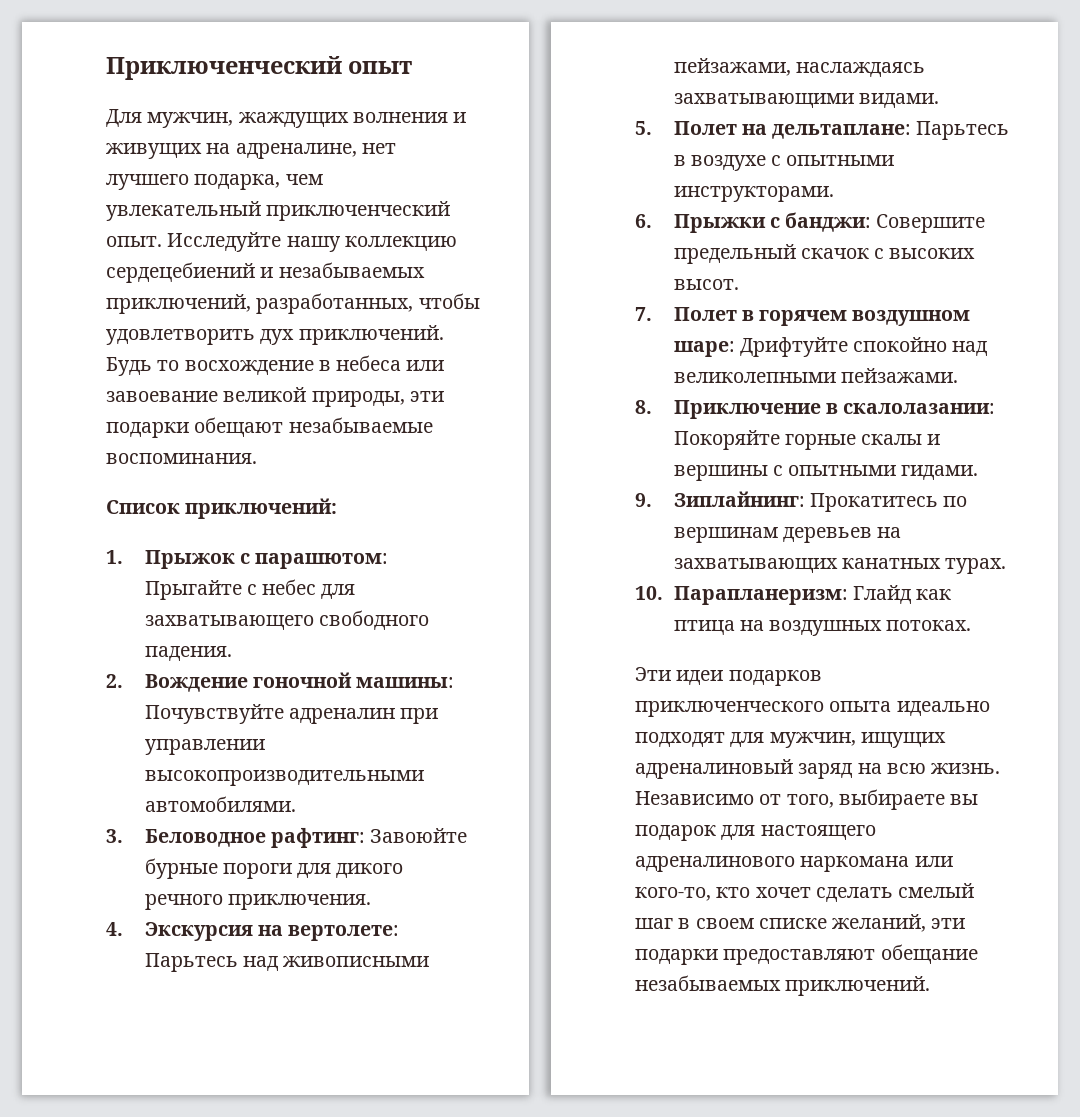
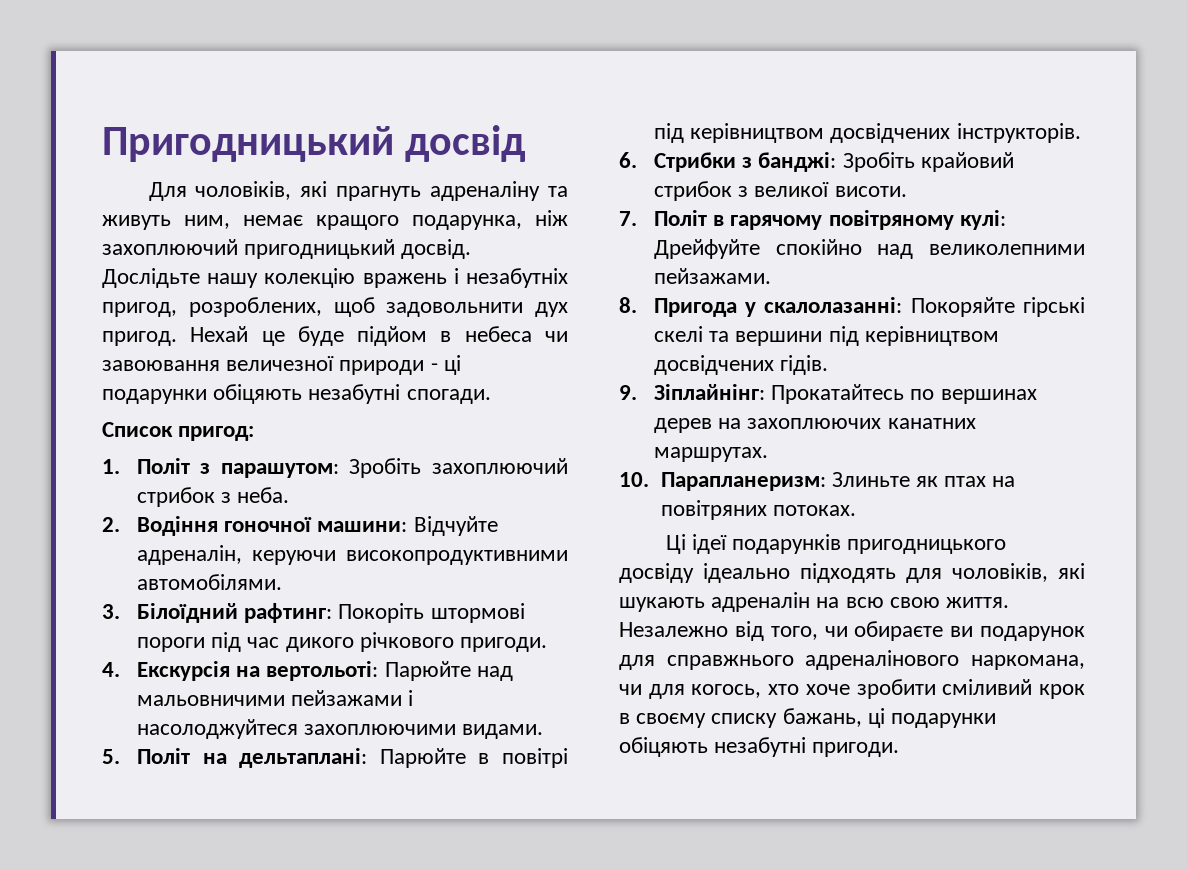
- Приключенческий опыт
+ Пригодницький досвід
- Для мужчин, жаждущих волнения и живущих на адреналине, нет лучшего подарка, чем увлекательный приключенческий опыт. Исследуйте нашу коллекцию сердецебиений и незабываемых приключений, разработанных, чтобы удовлетворить дух приключений. Будь то восхождение в небеса или завоевание великой природы, эти подарки обещают незабываемые воспоминания.
+ Для чоловіків, які прагнуть адреналіну та живуть ним, немає кращого подарунка, ніж захоплюючий пригодницький досвід. Дослідьте нашу колекцію вражень і незабутніх пригод, розроблених, щоб задовольнити дух пригод. Нехай це буде підйом в небеса чи завоювання величезної природи - ці подарунки обіцяють незабутні спогади.
- Список приключений:
+ Список пригод:
- 1. Прыжок с парашютом: Прыгайте с небес для захватывающего свободного падения.
- 2. Вождение гоночной машины: Почувствуйте адреналин при управлении высокопроизводительными автомобилями.
- 3. Беловодное рафтинг: Завоюйте бурные пороги для дикого речного приключения.
- 4. Экскурсия на вертолете: Парьтесь над живописными пейзажами, наслаждаясь захватывающими видами.
- 5. Полет на дельтаплане: Парьтесь в воздухе с опытными инструкторами.
- 6. Прыжки с банджи: Совершите предельный скачок с высоких высот.
- 7. Полет в горячем воздушном шаре: Дрифтуйте спокойно над великолепными пейзажами.
- 8. Приключение в скалолазании: Покоряйте горные скалы и вершины с опытными гидами.
- 9. Зиплайнинг: Прокатитесь по вершинам деревьев на захватывающих канатных турах.
- 10. Парапланеризм: Глайд как птица на воздушных потоках.
- Эти идеи подарков приключенческого опыта идеально подходят для мужчин, ищущих адреналиновый заряд на всю жизнь. Независимо от того, выбираете вы подарок для настоящего адреналинового наркомана или кого-то, кто хочет сделать смелый шаг в своем списке желаний, эти подарки предоставляют обещание незабываемых приключений.
+ 1. Політ з парашутом: Зробіть захоплюючий стрибок з неба.
+ 2. Водіння гоночної машини: Відчуйте адреналін, керуючи високопродуктивними автомобілями.
+ 3. Білоїдний рафтинг: Покоріть штормові пороги під час дикого річкового пригоди.
+ 4. Екскурсія на вертольоті: Парюйте над мальовничими пейзажами і насолоджуйтеся захоплюючими видами.
+ 5. Політ на дельтаплані: Парюйте в повітрі під керівництвом досвідчених інструкторів.
+ 6. Стрибки з банджі: Зробіть крайовий стрибок з великої висоти.
+ 7. Політ в гарячому повітряному кулі: Дрейфуйте спокійно над великолепними пейзажами.
+ 8. Пригода у скалолазанні: Покоряйте гірські скелі та вершини під керівництвом досвідчених гідів.
+ 9. Зіплайнінг: Прокатайтесь по вершинах дерев на захоплюючих канатних маршрутах.
+ 10. Парапланеризм: Злиньте як птах на повітряних потоках.
+ Ці ідеї подарунків пригодницького досвіду ідеально підходять для чоловіків, які шукають адреналін на всю свою життя. Незалежно від того, чи обираєте ви подарунок для справжнього адреналінового наркомана, чи для когось, хто хоче зробити сміливий крок в своєму списку бажань, ці подарунки обіцяють незабутні пригоди.

